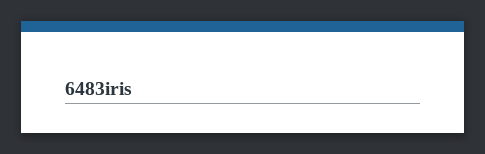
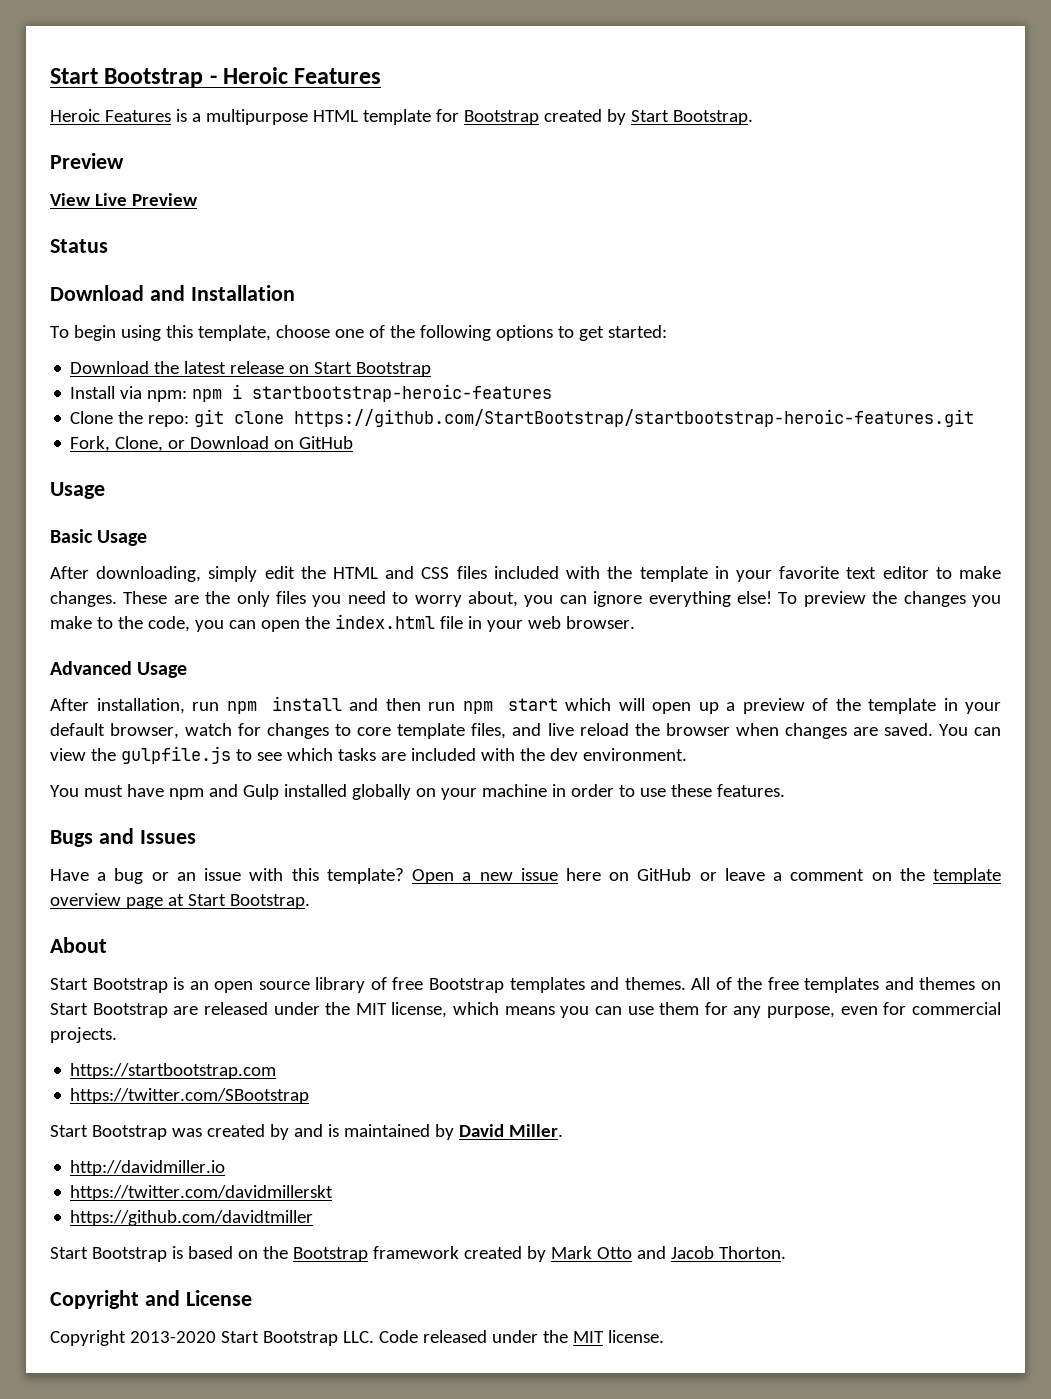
- 6483iris
+ Start Bootstrap - Heroic Features
+ Heroic Features is a multipurpose HTML template for Bootstrap created by Start Bootstrap.
+ Preview
+ View Live Preview
+ Status
+ Download and Installation
+ To begin using this template, choose one of the following options to get started:
+ Download the latest release on Start Bootstrap
+ Install via npm: npm i startbootstrap-heroic-features
+ Clone the repo: git clone https://github.com/StartBootstrap/startbootstrap-heroic-features.git
+ Fork, Clone, or Download on GitHub
+ Usage
+ Basic Usage
+ After downloading, simply edit the HTML and CSS files included with the template in your favorite text editor to make changes. These are the only files you need to worry about, you can ignore everything else! To preview the changes you make to the code, you can open the index.html file in your web browser.
+ Advanced Usage
+ After installation, run npm install and then run npm start which will open up a preview of the template in your default browser, watch for changes to core template files, and live reload the browser when changes are saved. You can view the gulpfile.js to see which tasks are included with the dev environment.
+ You must have npm and Gulp installed globally on your machine in order to use these features.
+ Bugs and Issues
+ Have a bug or an issue with this template? Open a new issue here on GitHub or leave a comment on the template overview page at Start Bootstrap.
+ About
+ Start Bootstrap is an open source library of free Bootstrap templates and themes. All of the free templates and themes on Start Bootstrap are released under the MIT license, which means you can use them for any purpose, even for commercial projects.
+ https://startbootstrap.com
+ https://twitter.com/SBootstrap
+ Start Bootstrap was created by and is maintained by David Miller.
+ http://davidmiller.io
+ https://twitter.com/davidmillerskt
+ https://github.com/davidtmiller
+ Start Bootstrap is based on the Bootstrap framework created by Mark Otto and Jacob Thorton.
+ Copyright and License
+ Copyright 2013-2020 Start Bootstrap LLC. Code released under the MIT license.

